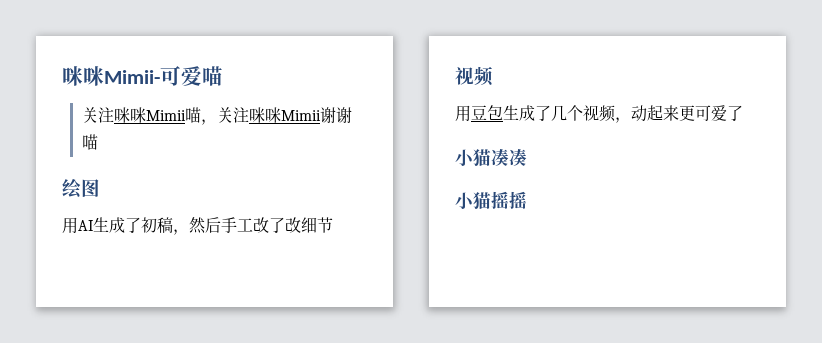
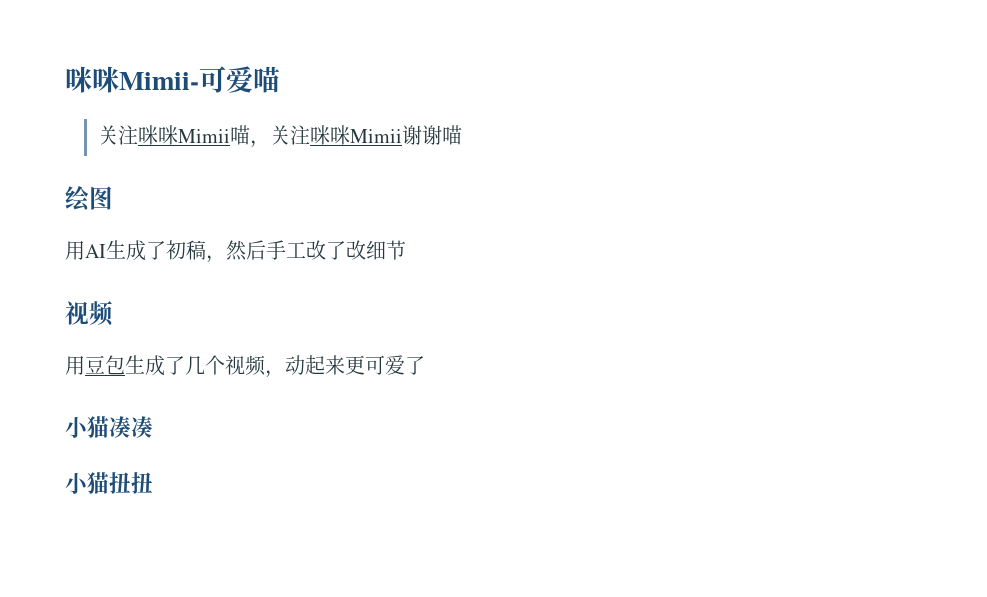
- 小猫摇摇
+ 小猫扭扭

